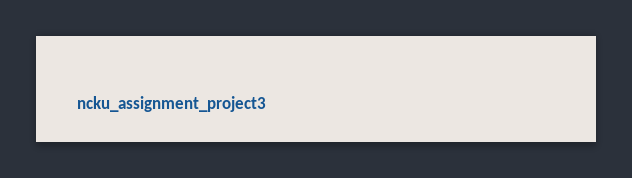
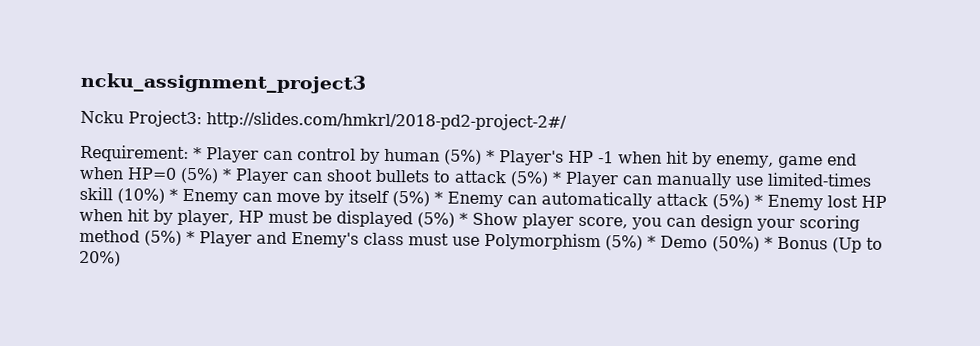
+ Ncku Project3: http://slides.com/hmkrl/2018-pd2-project-2#/
+ Requirement: * Player can control by human (5%) * Player's HP -1 when hit by enemy, game end when HP=0 (5%) * Player can shoot bullets to attack (5%) * Player can manually use limited-times skill (10%) * Enemy can move by itself (5%) * Enemy can automatically attack (5%) * Enemy lost HP when hit by player, HP must be displayed (5%) * Show player score, you can design your scoring method (5%) * Player and Enemy's class must use Polymorphism (5%) * Demo (50%) * Bonus (Up to 20%)

